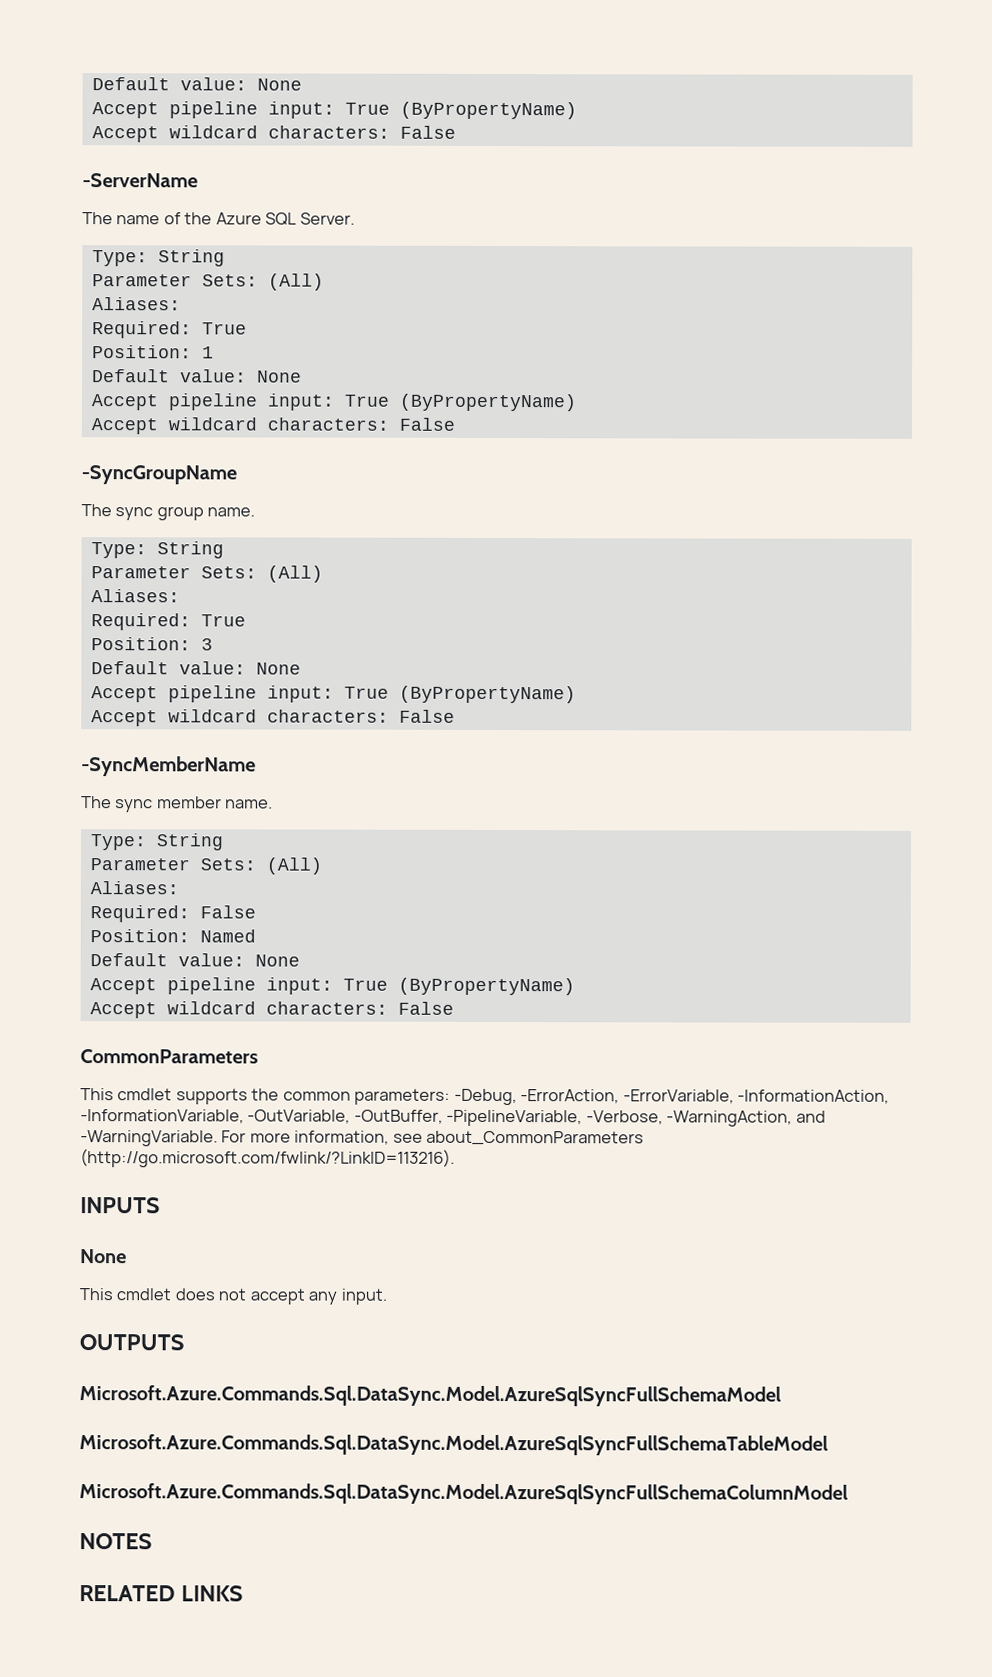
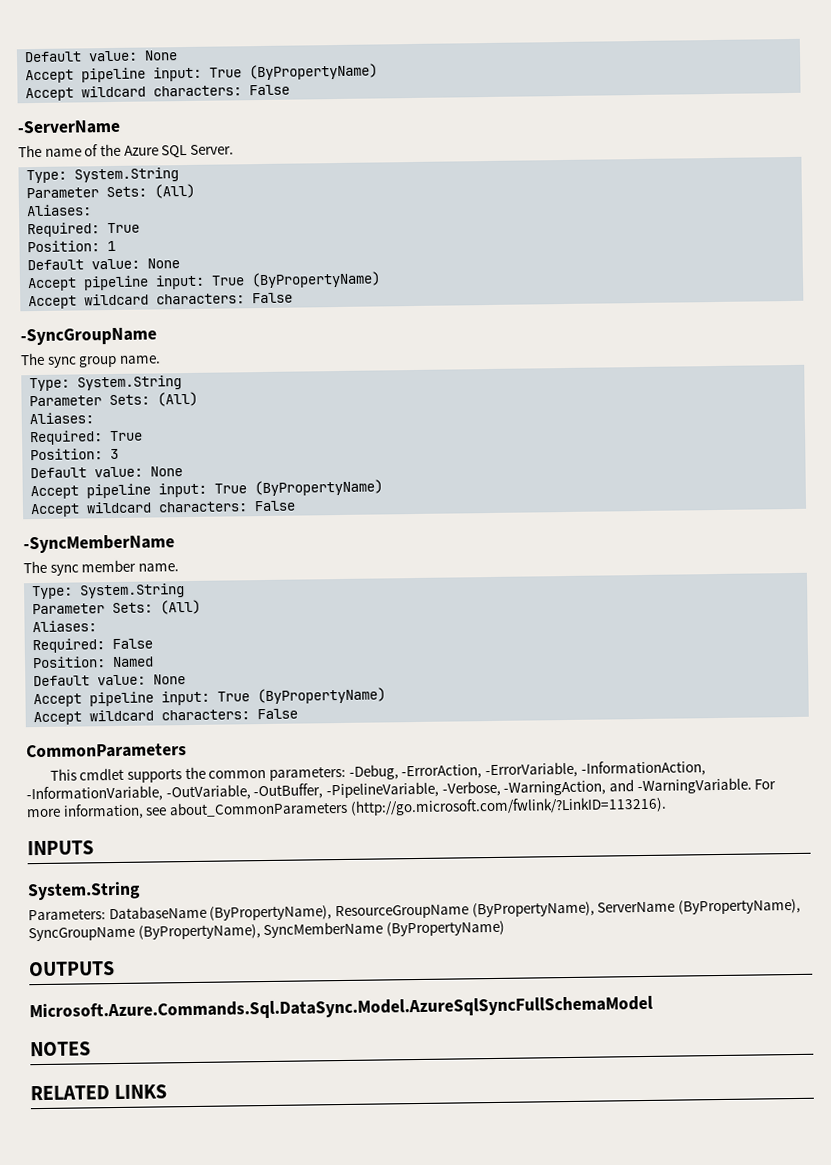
  The name of the Azure SQL Server.
- Type: String
+ Type: System.String
  The sync group name.
- Type: String
+ Type: System.String
  The sync member name.
- Type: String
+ Type: System.String
  INPUTS
- None
- This cmdlet does not accept any input.
+ System.String
+ Parameters: DatabaseName (ByPropertyName), ResourceGroupName (ByPropertyName), ServerName (ByPropertyName), SyncGroupName (ByPropertyName), SyncMemberName (ByPropertyName)
- Microsoft.Azure.Commands.Sql.DataSync.Model.AzureSqlSyncFullSchemaTableModel
- Microsoft.Azure.Commands.Sql.DataSync.Model.AzureSqlSyncFullSchemaColumnModel

